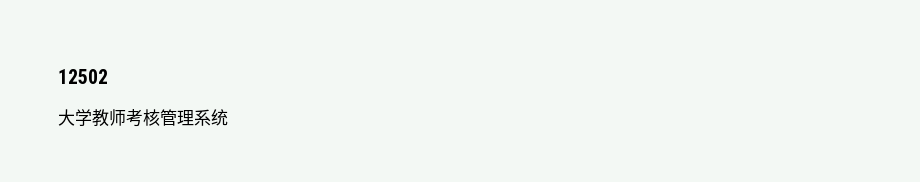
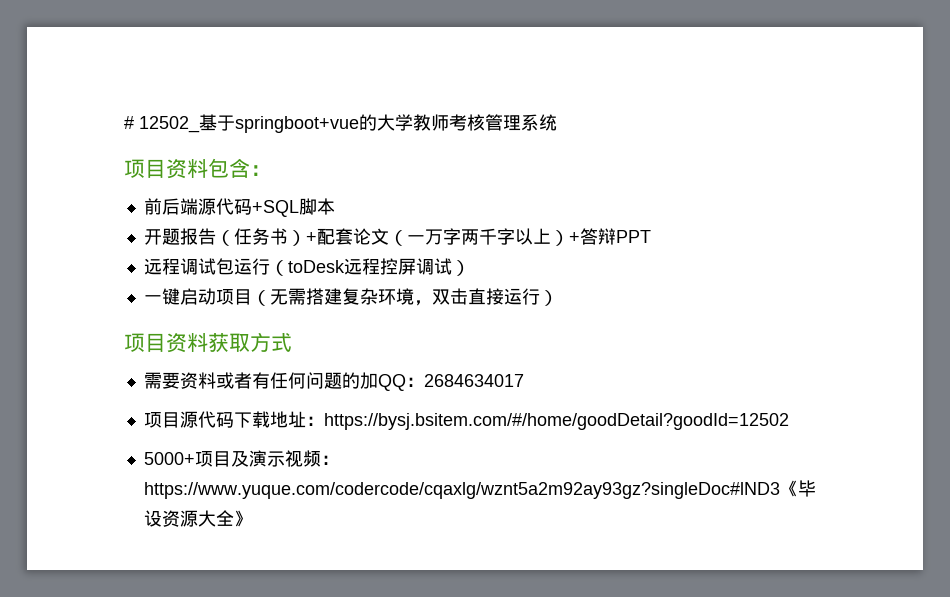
- 12502
- 大学教师考核管理系统
+ # 12502_基于springboot+vue的大学教师考核管理系统
+ 项目资料包含：
+ 前后端源代码+SQL脚本
+ 开题报告（任务书）+配套论文（一万字两千字以上）+答辩PPT
+ 远程调试包运行（toDesk远程控屏调试）
+ 一键启动项目（无需搭建复杂环境，双击直接运行）
+ 项目资料获取方式
+ 需要资料或者有任何问题的加QQ：2684634017
+ 项目源代码下载地址：https://bysj.bsitem.com/#/home/goodDetail?goodId=12502
+ 5000+项目及演示视频：https://www.yuque.com/codercode/cqaxlg/wznt5a2m92ay93gz?singleDoc#lND3《毕设资源大全》

